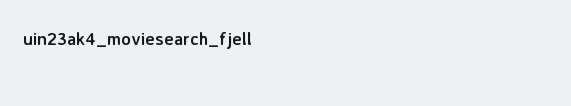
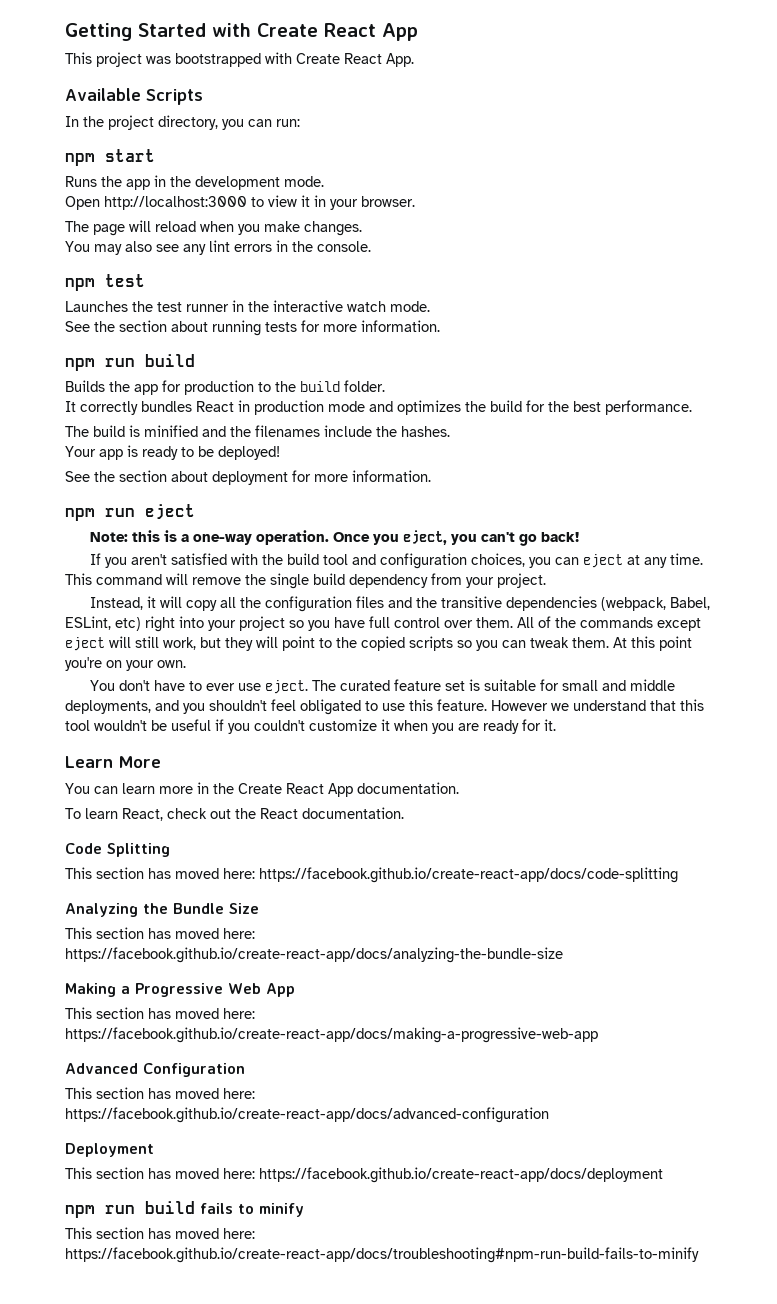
- uin23ak4_moviesearch_fjell
+ Getting Started with Create React App
+ This project was bootstrapped with Create React App.
+ Available Scripts
+ In the project directory, you can run:
+ npm start
+ Runs the app in the development mode.
+ Open http://localhost:3000 to view it in your browser.
+ The page will reload when you make changes.
+ You may also see any lint errors in the console.
+ npm test
+ Launches the test runner in the interactive watch mode.
+ See the section about running tests for more information.
+ npm run build
+ Builds the app for production to the build folder.
+ It correctly bundles React in production mode and optimizes the build for the best performance.
+ The build is minified and the filenames include the hashes.
+ Your app is ready to be deployed!
+ See the section about deployment for more information.
+ npm run eject
+ Note: this is a one-way operation. Once you eject, you can't go back!
+ If you aren't satisfied with the build tool and configuration choices, you can eject at any time. This command will remove the single build dependency from your project.
+ Instead, it will copy all the configuration files and the transitive dependencies (webpack, Babel, ESLint, etc) right into your project so you have full control over them. All of the commands except eject will still work, but they will point to the copied scripts so you can tweak them. At this point you're on your own.
+ You don't have to ever use eject. The curated feature set is suitable for small and middle deployments, and you shouldn't feel obligated to use this feature. However we understand that this tool wouldn't be useful if you couldn't customize it when you are ready for it.
+ Learn More
+ You can learn more in the Create React App documentation.
+ To learn React, check out the React documentation.
+ Code Splitting
+ This section has moved here: https://facebook.github.io/create-react-app/docs/code-splitting
+ Analyzing the Bundle Size
+ This section has moved here: https://facebook.github.io/create-react-app/docs/analyzing-the-bundle-size
+ Making a Progressive Web App
+ This section has moved here: https://facebook.github.io/create-react-app/docs/making-a-progressive-web-app
+ Advanced Configuration
+ This section has moved here: https://facebook.github.io/create-react-app/docs/advanced-configuration
+ Deployment
+ This section has moved here: https://facebook.github.io/create-react-app/docs/deployment
+ npm run build fails to minify
+ This section has moved here: https://facebook.github.io/create-react-app/docs/troubleshooting#npm-run-build-fails-to-minify

